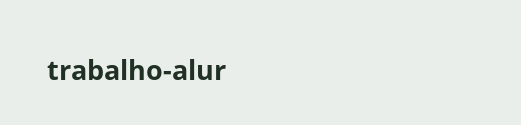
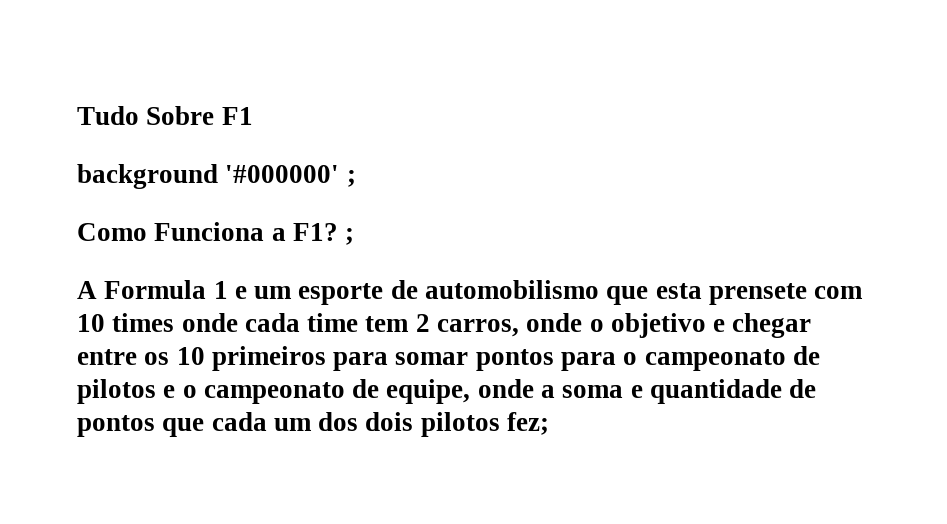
- trabalho-alur
+ Tudo Sobre F1
+ background '#000000' ;
+ Como Funciona a F1? ;
+ A Formula 1 e um esporte de automobilismo que esta prensete com 10 times onde cada time tem 2 carros, onde o objetivo e chegar entre os 10 primeiros para somar pontos para o campeonato de pilotos e o campeonato de equipe, onde a soma e quantidade de pontos que cada um dos dois pilotos fez;

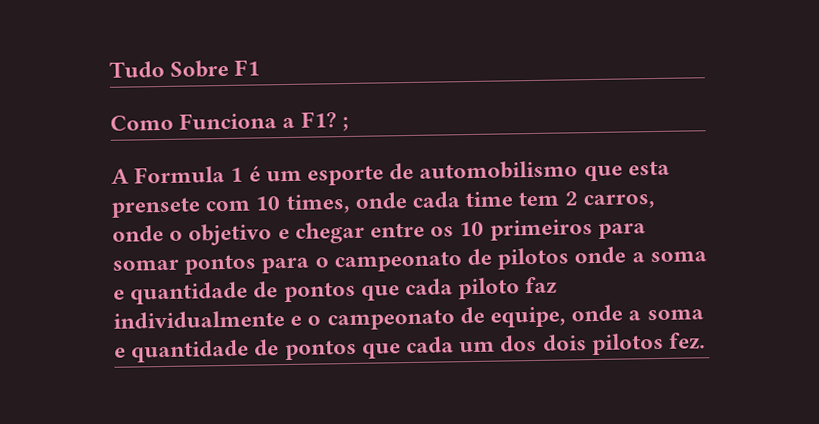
- background '#000000' ;
- A Formula 1 e um esporte de automobilismo que esta prensete com 10 times onde cada time tem 2 carros, onde o objetivo e chegar entre os 10 primeiros para somar pontos para o campeonato de pilotos e o campeonato de equipe, onde a soma e quantidade de pontos que cada um dos dois pilotos fez;
+ A Formula 1 é um esporte de automobilismo que esta prensete com 10 times, onde cada time tem 2 carros, onde o objetivo e chegar entre os 10 primeiros para somar pontos para o campeonato de pilotos onde a soma e quantidade de pontos que cada piloto faz individualmente e o campeonato de equipe, onde a soma e quantidade de pontos que cada um dos dois pilotos fez.

